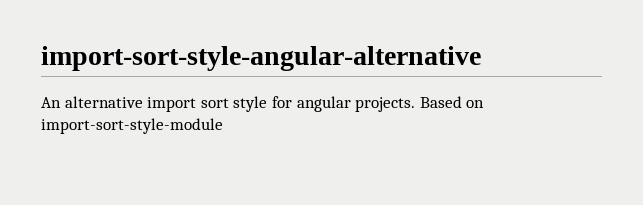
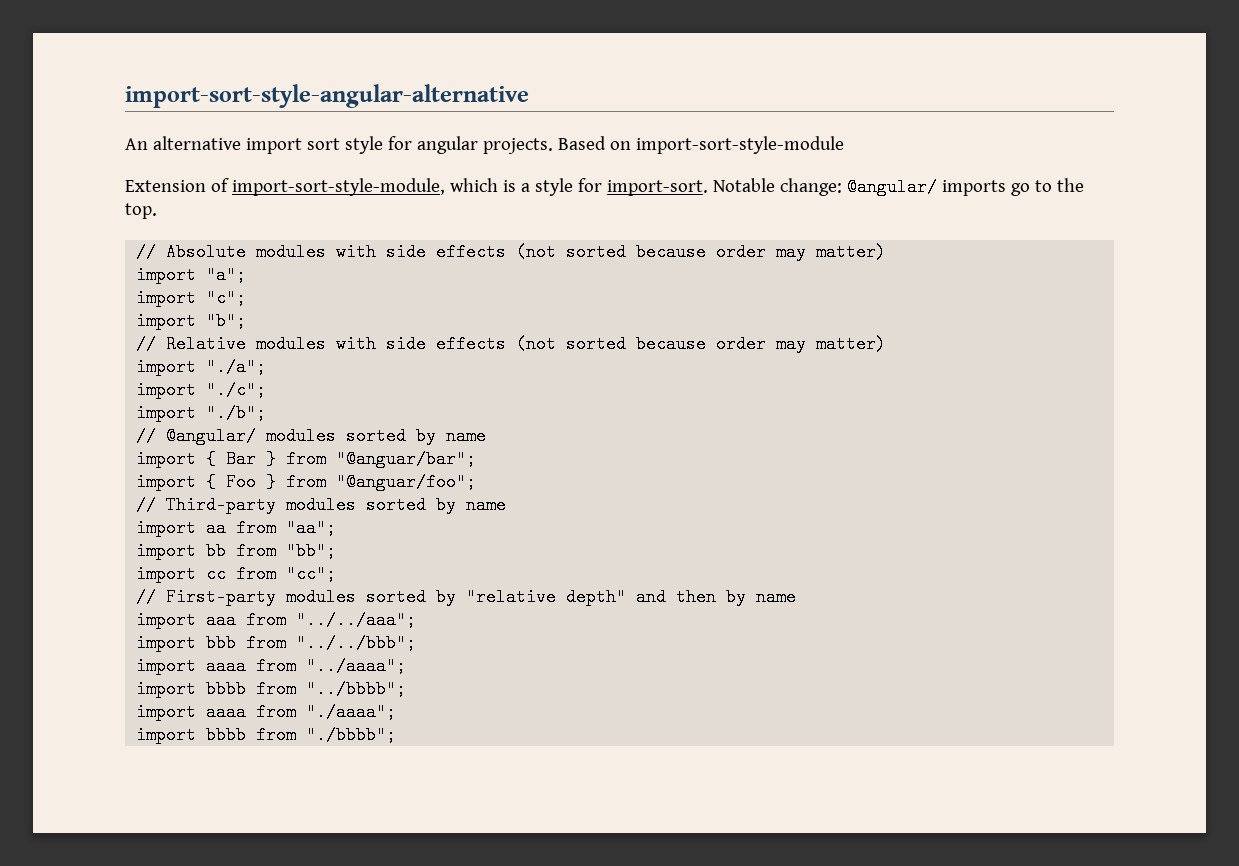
+ Extension of import-sort-style-module, which is a style for import-sort. Notable change: @angular/ imports go to the top.
+ // Absolute modules with side effects (not sorted because order may matter)
+ import "a";
+ import "c";
+ import "b";
+ // Relative modules with side effects (not sorted because order may matter)
+ import "./a";
+ import "./c";
+ import "./b";
+ // @angular/ modules sorted by name
+ import { Bar } from "@anguar/bar";
+ import { Foo } from "@anguar/foo";
+ // Third-party modules sorted by name
+ import aa from "aa";
+ import bb from "bb";
+ import cc from "cc";
+ // First-party modules sorted by "relative depth" and then by name
+ import aaa from "../../aaa";
+ import bbb from "../../bbb";
+ import aaaa from "../aaaa";
+ import bbbb from "../bbbb";
+ import aaaa from "./aaaa";
+ import bbbb from "./bbbb";

